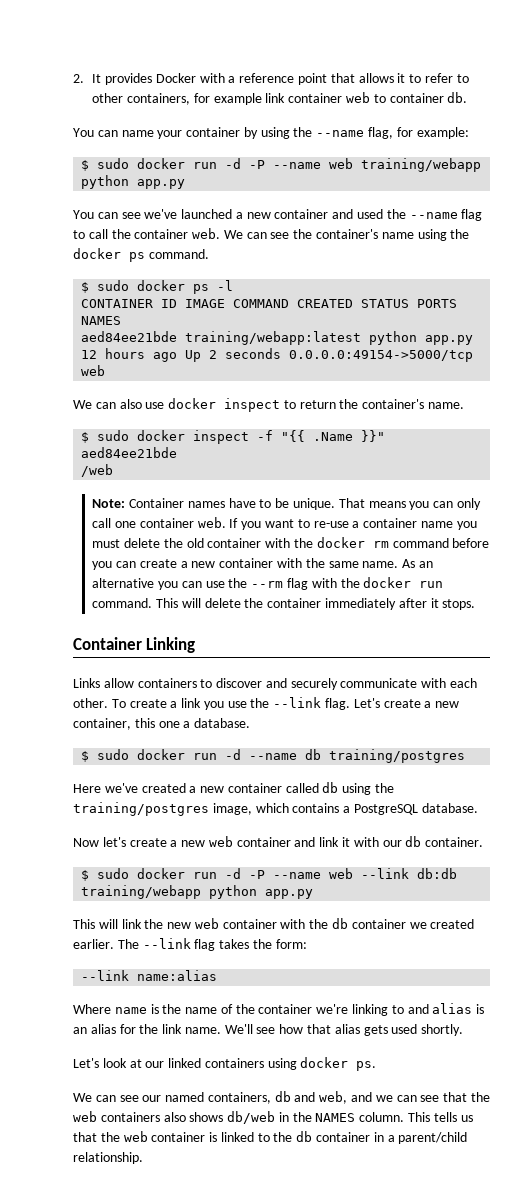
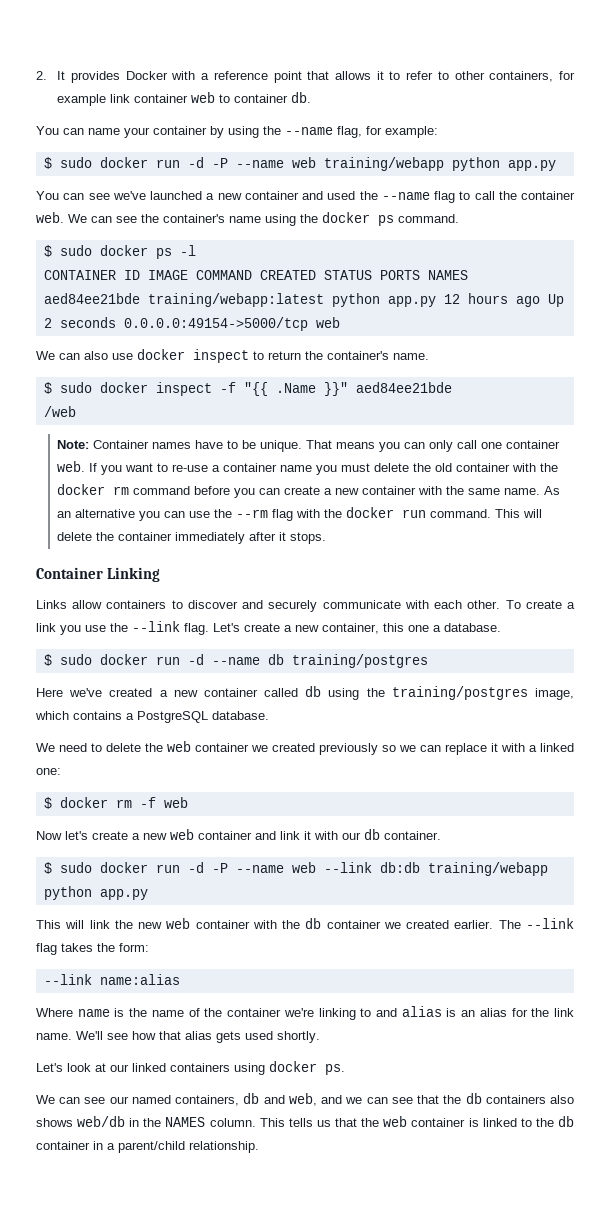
+ We need to delete the web container we created previously so we can replace it with a linked one:
+ $ docker rm -f web
- We can see our named containers, db and web, and we can see that the web containers also shows db/web in the NAMES column.
+ We can see our named containers, db and web, and we can see that the db containers also shows web/db in the NAMES column.

